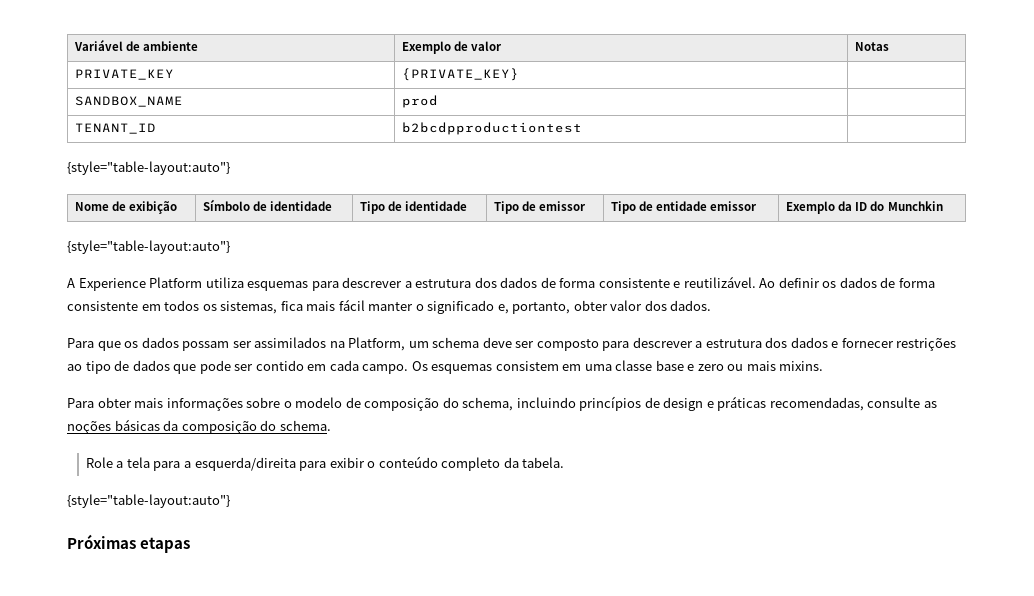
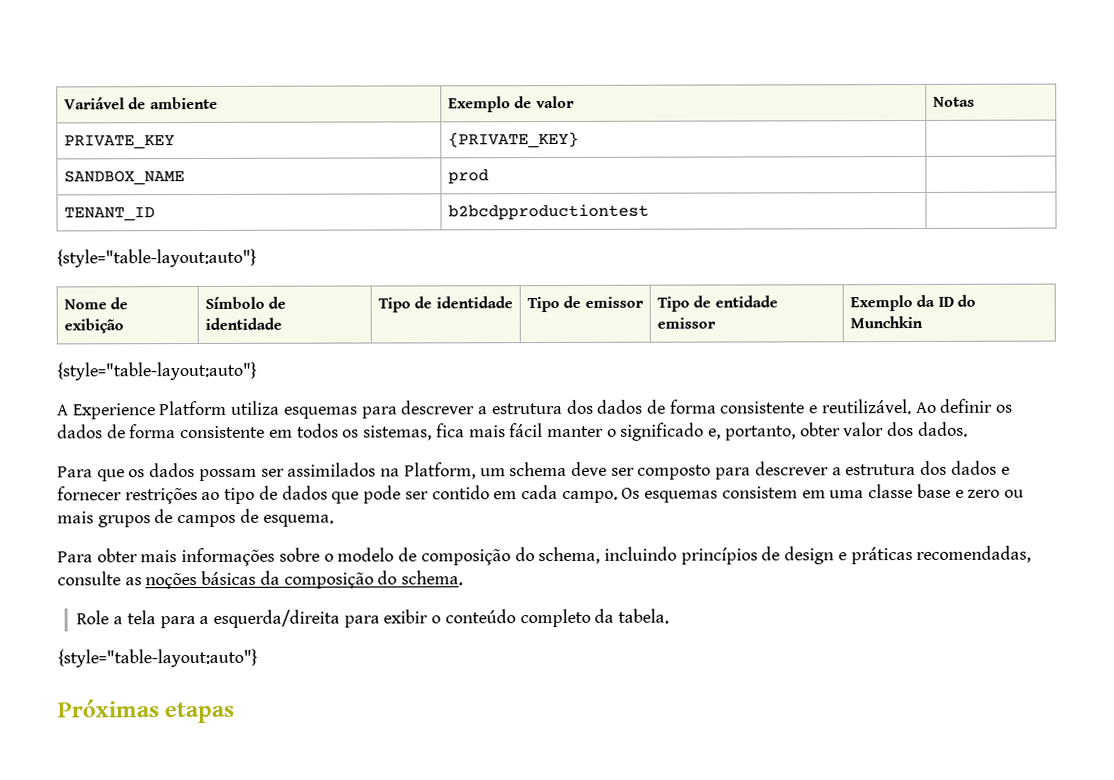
- Os esquemas consistem em uma classe base e zero ou mais mixins.
+ Os esquemas consistem em uma classe base e zero ou mais grupos de campos de esquema.

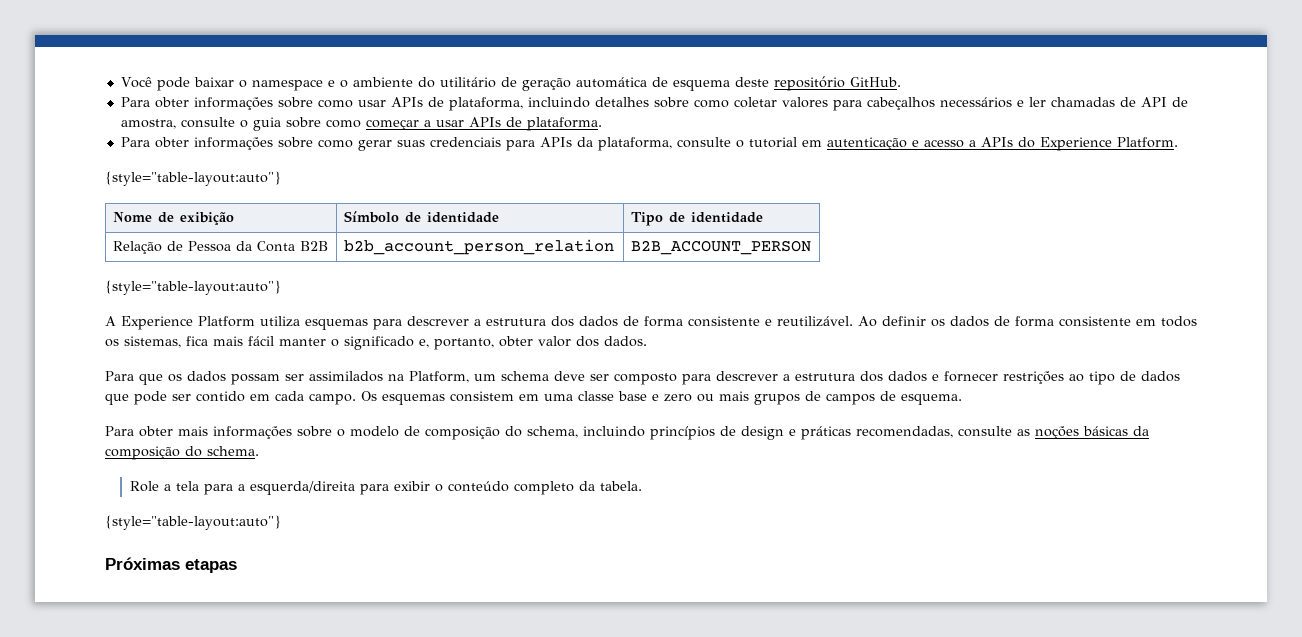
- Variável de ambiente | Exemplo de valor | Notas
- PRIVATE_KEY | {PRIVATE_KEY} |
- SANDBOX_NAME | prod |
- TENANT_ID | b2bcdpproductiontest |
+ Você pode baixar o namespace e o ambiente do utilitário de geração automática de esquema deste repositório GitHub.
+ Para obter informações sobre como usar APIs de plataforma, incluindo detalhes sobre como coletar valores para cabeçalhos necessários e ler chamadas de API de amostra, consulte o guia sobre como começar a usar APIs de plataforma.
+ Para obter informações sobre como gerar suas credenciais para APIs da plataforma, consulte o tutorial em autenticação e acesso a APIs do Experience Platform.
- Nome de exibição | Símbolo de identidade | Tipo de identidade | Tipo de emissor | Tipo de entidade emissor | Exemplo da ID do Munchkin
+ Nome de exibição | Símbolo de identidade | Tipo de identidade
+ Relação de Pessoa da Conta B2B | b2b_account_person_relation | B2B_ACCOUNT_PERSON

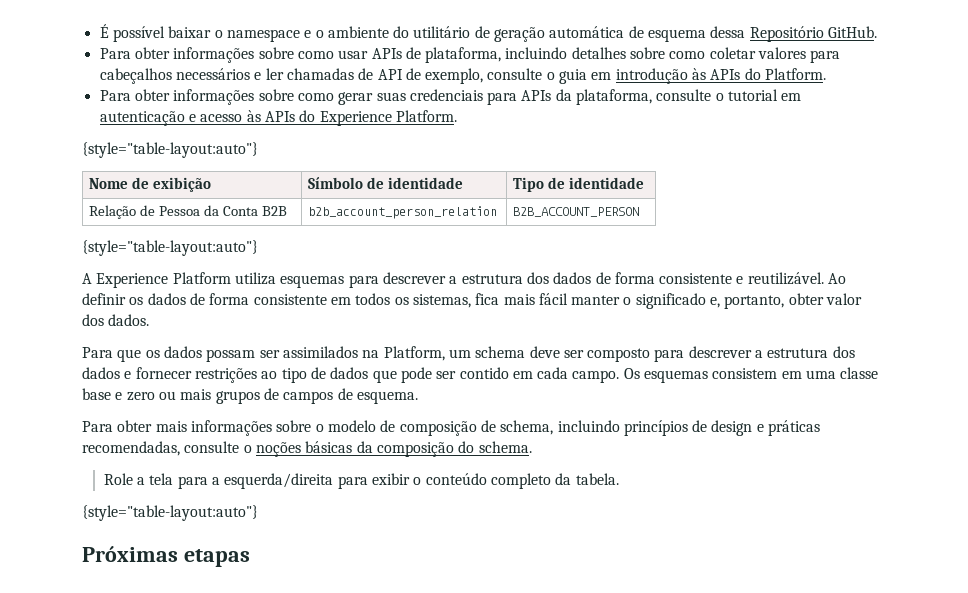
- Você pode baixar o namespace e o ambiente do utilitário de geração automática de esquema deste repositório GitHub.
+ É possível baixar o namespace e o ambiente do utilitário de geração automática de esquema dessa Repositório GitHub.
- Para obter informações sobre como usar APIs de plataforma, incluindo detalhes sobre como coletar valores para cabeçalhos necessários e ler chamadas de API de amostra, consulte o guia sobre como começar a usar APIs de plataforma.
+ Para obter informações sobre como usar APIs de plataforma, incluindo detalhes sobre como coletar valores para cabeçalhos necessários e ler chamadas de API de exemplo, consulte o guia em introdução às APIs do Platform.
- Para obter informações sobre como gerar suas credenciais para APIs da plataforma, consulte o tutorial em autenticação e acesso a APIs do Experience Platform.
+ Para obter informações sobre como gerar suas credenciais para APIs da plataforma, consulte o tutorial em autenticação e acesso às APIs do Experience Platform.
- Para obter mais informações sobre o modelo de composição do schema, incluindo princípios de design e práticas recomendadas, consulte as noções básicas da composição do schema.
+ Para obter mais informações sobre o modelo de composição de schema, incluindo princípios de design e práticas recomendadas, consulte o noções básicas da composição do schema.

